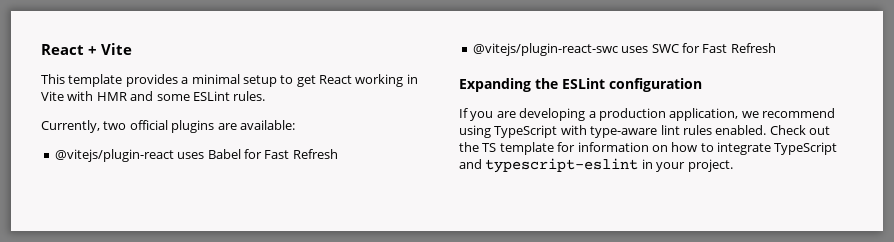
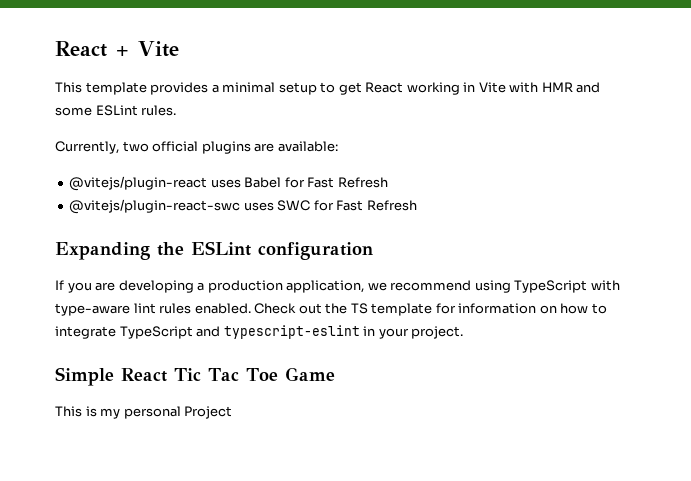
+ Simple React Tic Tac Toe Game
+ This is my personal Project

